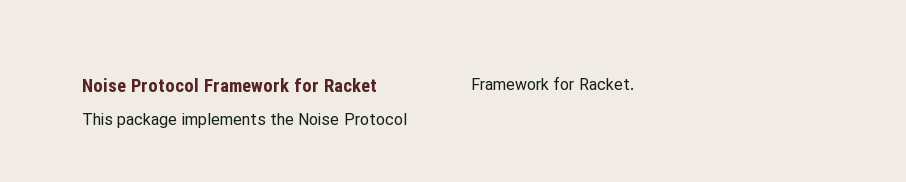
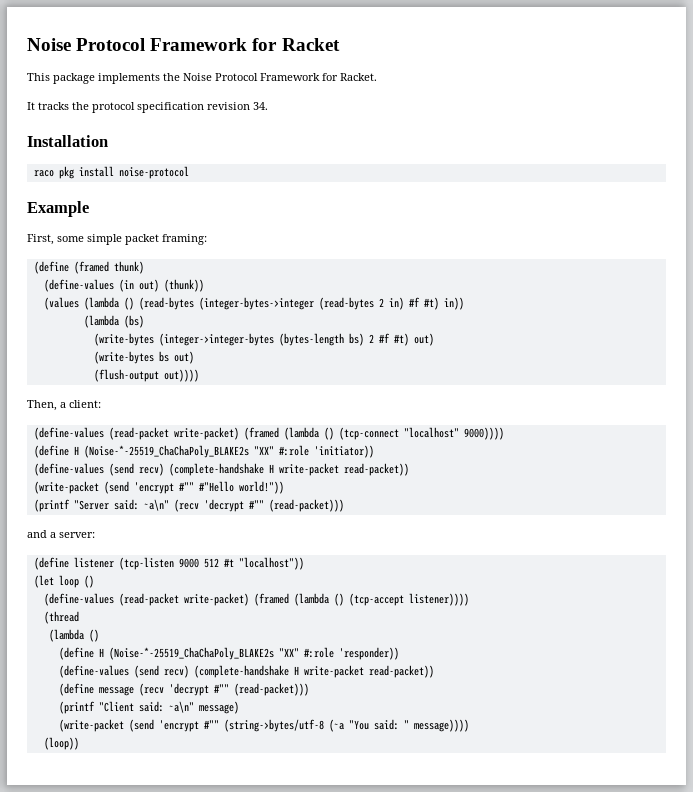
+ It tracks the protocol specification revision 34.
+ Installation
+ raco pkg install noise-protocol
+ Example
+ First, some simple packet framing:
+ (define (framed thunk)
+ (define-values (in out) (thunk))
+ (values (lambda () (read-bytes (integer-bytes->integer (read-bytes 2 in) #f #t) in))
+ (lambda (bs)
+ (write-bytes (integer->integer-bytes (bytes-length bs) 2 #f #t) out)
+ (write-bytes bs out)
+ (flush-output out))))
+ Then, a client:
+ (define-values (read-packet write-packet) (framed (lambda () (tcp-connect "localhost" 9000))))
+ (define H (Noise-*-25519_ChaChaPoly_BLAKE2s "XX" #:role 'initiator))
+ (define-values (send recv) (complete-handshake H write-packet read-packet))
+ (write-packet (send 'encrypt #"" #"Hello world!"))
+ (printf "Server said: ~a\n" (recv 'decrypt #"" (read-packet)))
+ and a server:
+ (define listener (tcp-listen 9000 512 #t "localhost"))
+ (let loop ()
+ (define-values (read-packet write-packet) (framed (lambda () (tcp-accept listener))))
+ (thread
+ (lambda ()
+ (define H (Noise-*-25519_ChaChaPoly_BLAKE2s "XX" #:role 'responder))
+ (define-values (send recv) (complete-handshake H write-packet read-packet))
+ (define message (recv 'decrypt #"" (read-packet)))
+ (printf "Client said: ~a\n" message)
+ (write-packet (send 'encrypt #"" (string->bytes/utf-8 (~a "You said: " message))))
+ (loop))

